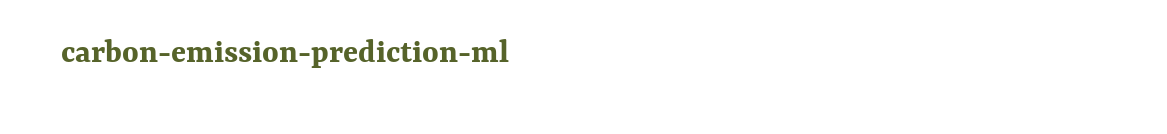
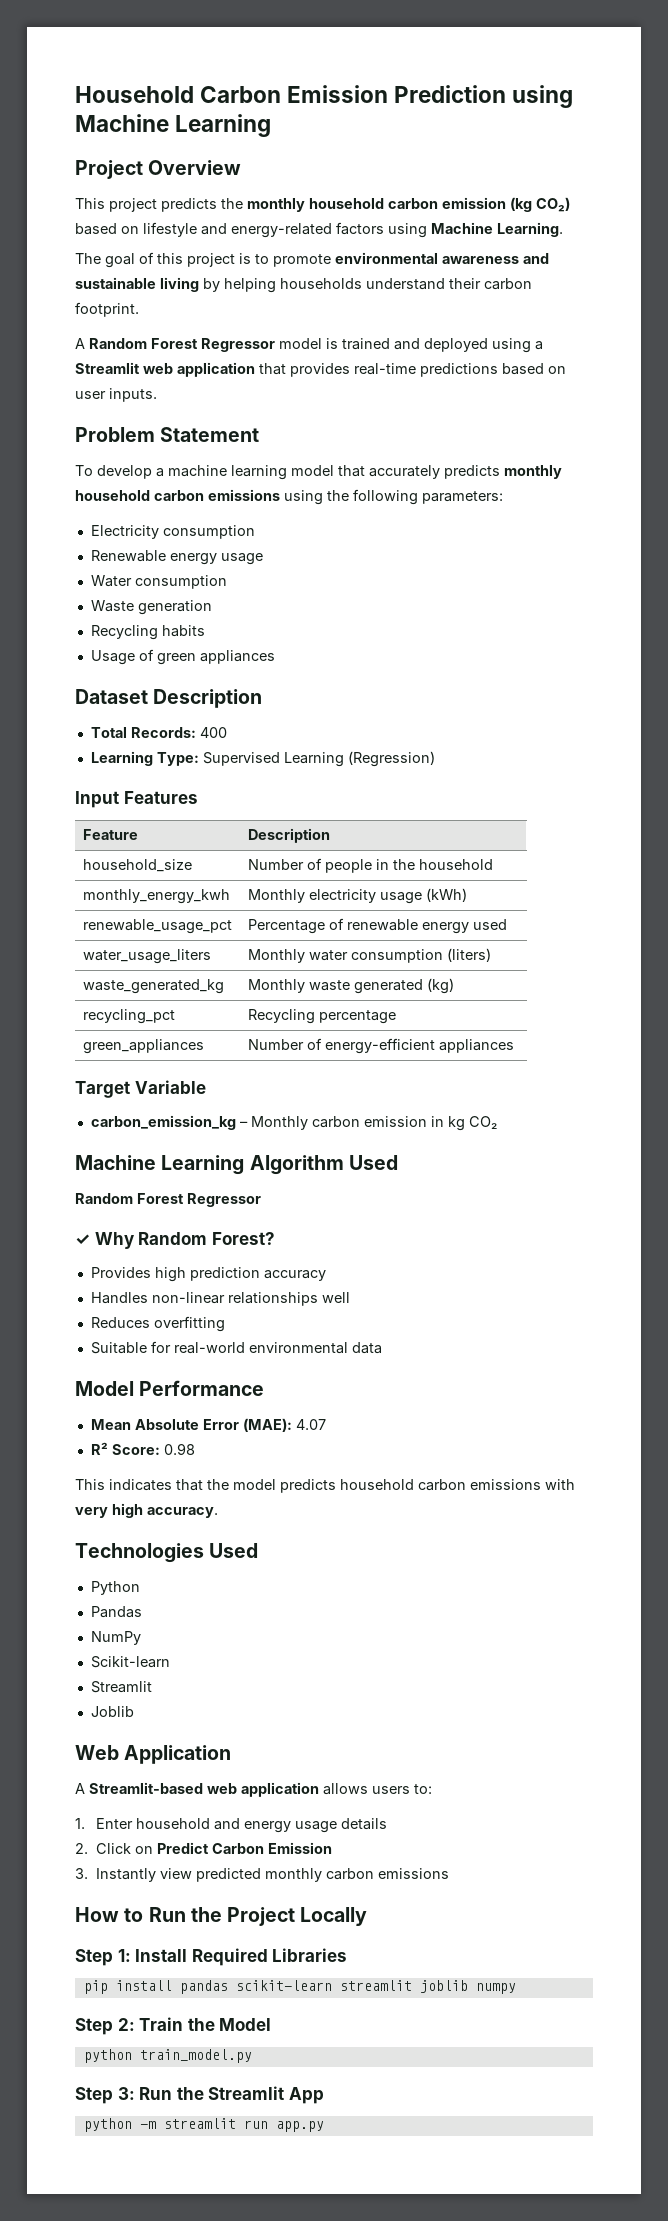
- carbon-emission-prediction-ml
+ Household Carbon Emission Prediction using Machine Learning
+ Project Overview
+ This project predicts the monthly household carbon emission (kg CO₂) based on lifestyle and energy-related factors using Machine Learning.
+ The goal of this project is to promote environmental awareness and sustainable living by helping households understand their carbon footprint.
+ A Random Forest Regressor model is trained and deployed using a Streamlit web application that provides real-time predictions based on user inputs.
+ Problem Statement
+ To develop a machine learning model that accurately predicts monthly household carbon emissions using the following parameters:
+ Electricity consumption
+ Renewable energy usage
+ Water consumption
+ Waste generation
+ Recycling habits
+ Usage of green appliances
+ Dataset Description
+ Total Records: 400
+ Learning Type: Supervised Learning (Regression)
+ Input Features
+ Feature | Description
+ household_size | Number of people in the household
+ monthly_energy_kwh | Monthly electricity usage (kWh)
+ renewable_usage_pct | Percentage of renewable energy used
+ water_usage_liters | Monthly water consumption (liters)
+ waste_generated_kg | Monthly waste generated (kg)
+ recycling_pct | Recycling percentage
+ green_appliances | Number of energy-efficient appliances
+ Target Variable
+ carbon_emission_kg – Monthly carbon emission in kg CO₂
+ Machine Learning Algorithm Used
+ Random Forest Regressor
+ ✓ Why Random Forest?
+ Provides high prediction accuracy
+ Handles non-linear relationships well
+ Reduces overfitting
+ Suitable for real-world environmental data
+ Model Performance
+ Mean Absolute Error (MAE): 4.07
+ R² Score: 0.98
+ This indicates that the model predicts household carbon emissions with very high accuracy.
+ Technologies Used
+ Python
+ Pandas
+ NumPy
+ Scikit-learn
+ Streamlit
+ Joblib
+ Web Application
+ A Streamlit-based web application allows users to:
+ 1. Enter household and energy usage details
+ 2. Click on Predict Carbon Emission
+ 3. Instantly view predicted monthly carbon emissions
+ How to Run the Project Locally
+ Step 1: Install Required Libraries
+ pip install pandas scikit-learn streamlit joblib numpy
+ Step 2: Train the Model
+ python train_model.py
+ Step 3: Run the Streamlit App
+ python -m streamlit run app.py

